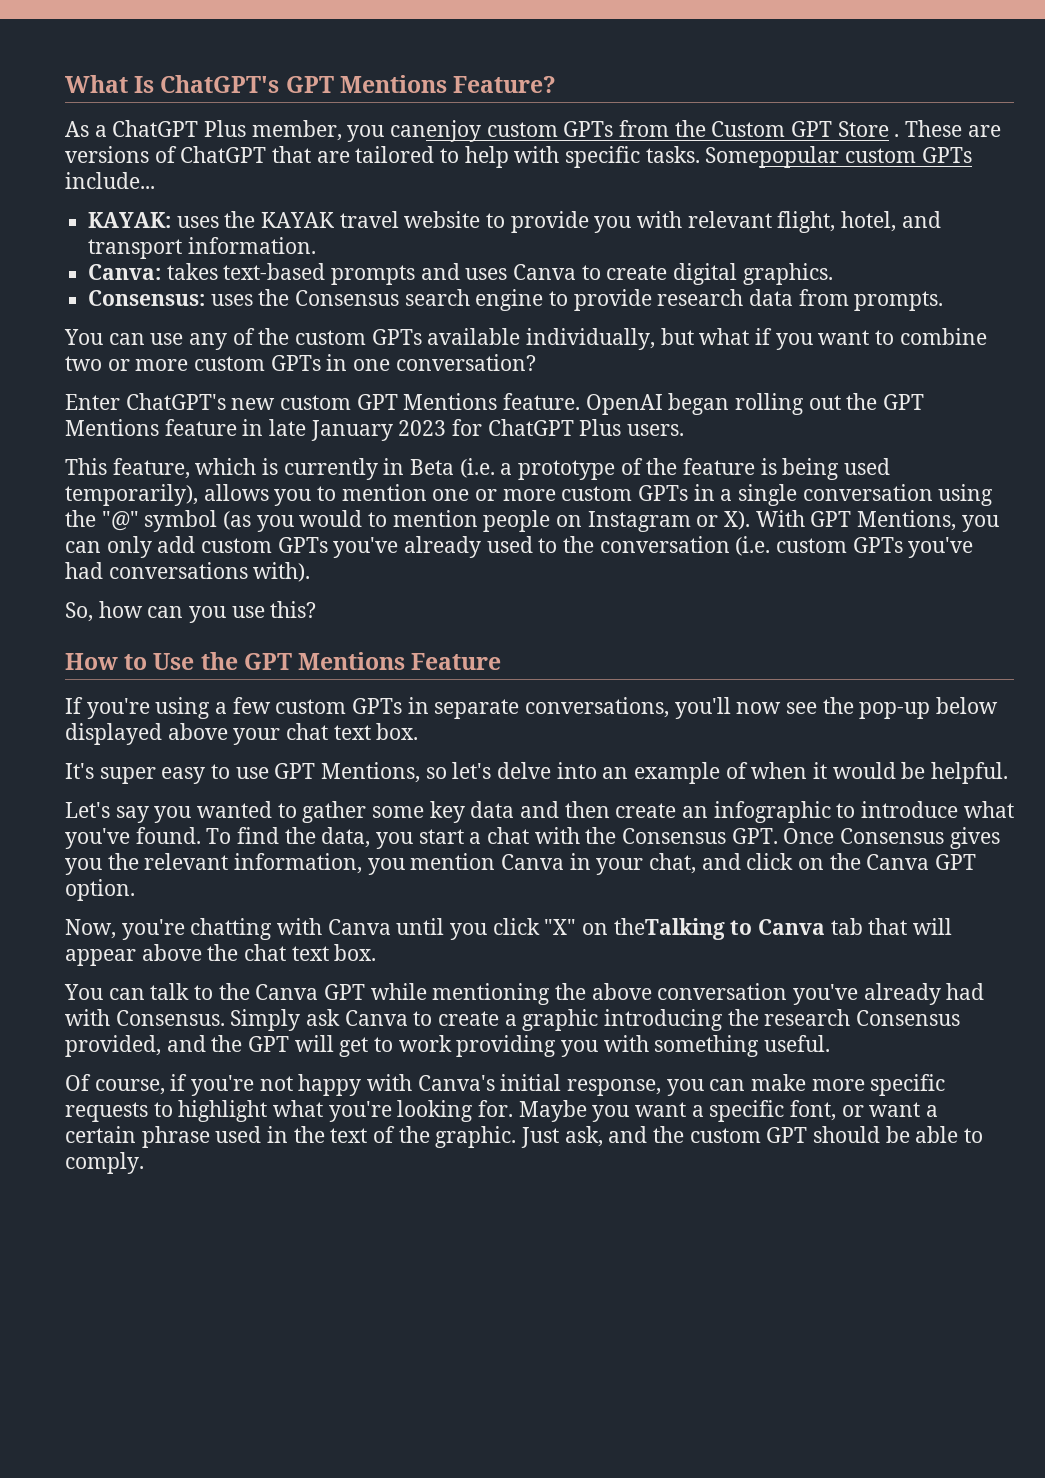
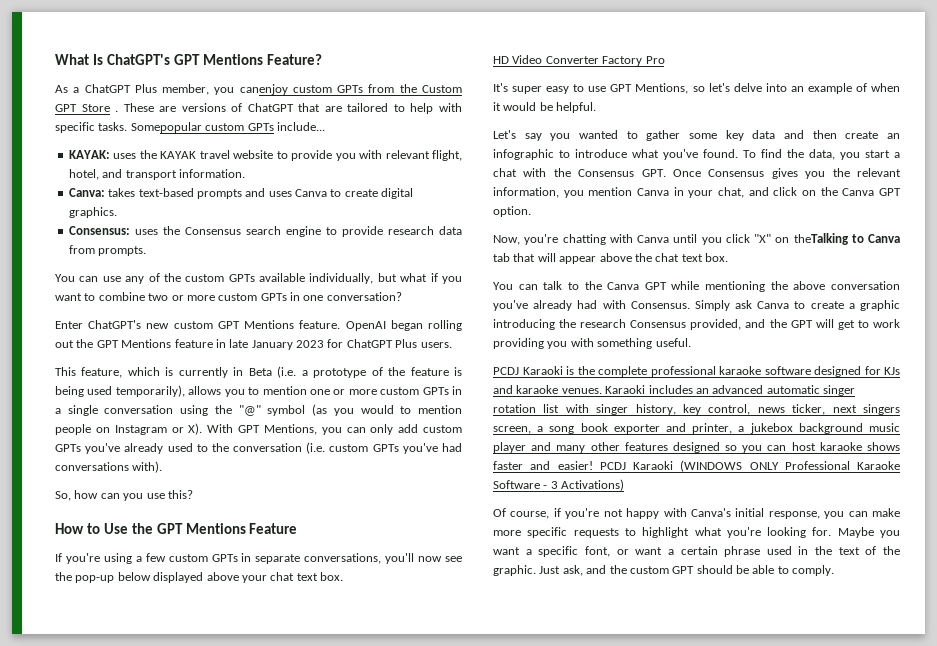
+ HD Video Converter Factory Pro
+ PCDJ Karaoki is the complete professional karaoke software designed for KJs and karaoke venues. Karaoki includes an advanced automatic singer rotation list with singer history, key control, news ticker, next singers screen, a song book exporter and printer, a jukebox background music player and many other features designed so you can host karaoke shows faster and easier! PCDJ Karaoki (WINDOWS ONLY Professional Karaoke Software - 3 Activations)

